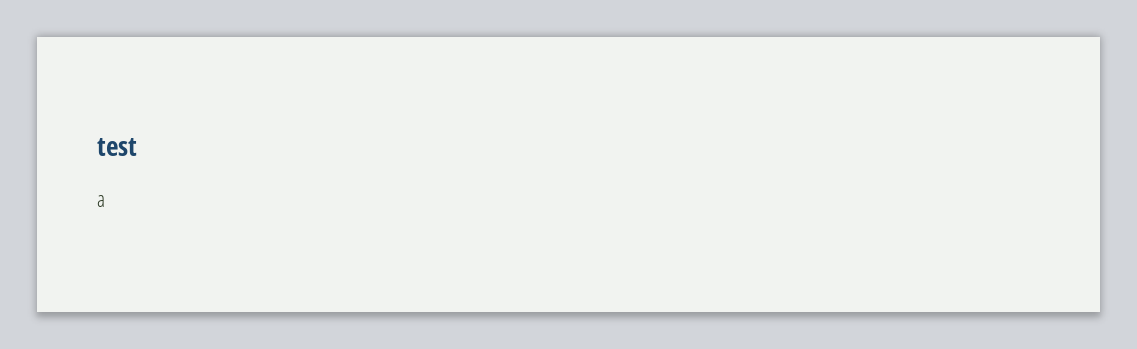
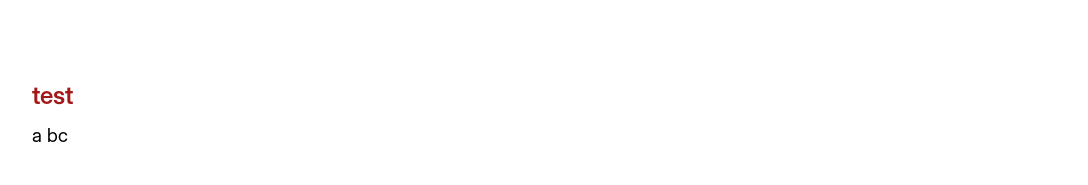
- a
+ a bc

